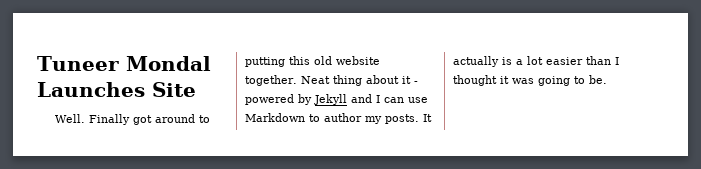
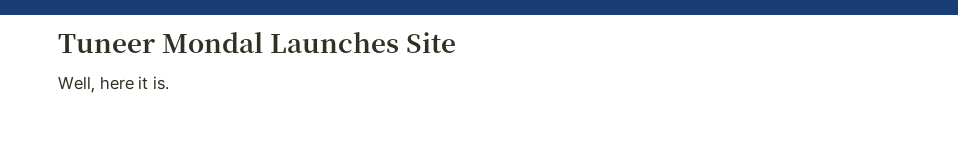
- Well. Finally got around to putting this old website together. Neat thing about it - powered by Jekyll and I can use Markdown to author my posts. It actually is a lot easier than I thought it was going to be.
+ Well, here it is.

